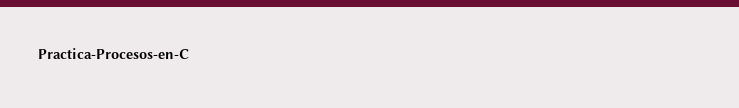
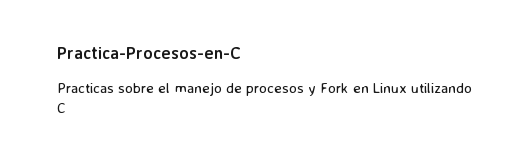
+ Practicas sobre el manejo de procesos y Fork en Linux utilizando C

